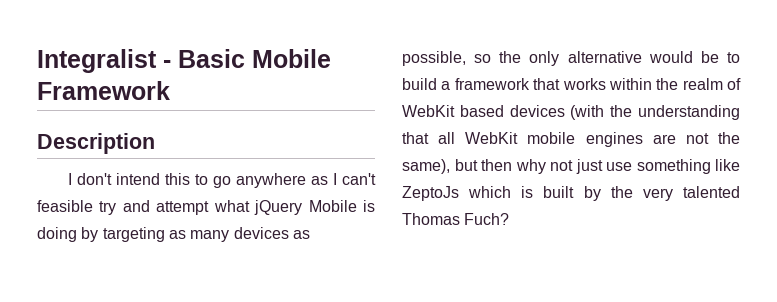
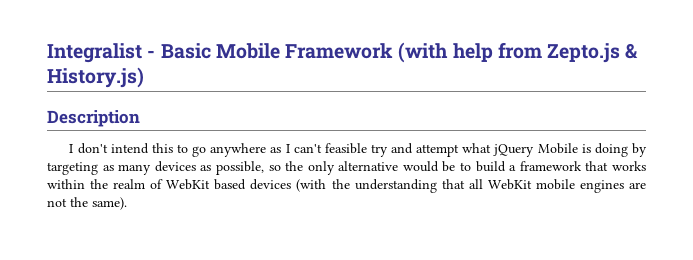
- Integralist - Basic Mobile Framework
+ Integralist - Basic Mobile Framework (with help from Zepto.js & History.js)
- I don't intend this to go anywhere as I can't feasible try and attempt what jQuery Mobile is doing by targeting as many devices as possible, so the only alternative would be to build a framework that works within the realm of WebKit based devices (with the understanding that all WebKit mobile engines are not the same), but then why not just use something like ZeptoJs which is built by the very talented Thomas Fuch?
+ I don't intend this to go anywhere as I can't feasible try and attempt what jQuery Mobile is doing by targeting as many devices as possible, so the only alternative would be to build a framework that works within the realm of WebKit based devices (with the understanding that all WebKit mobile engines are not the same).

